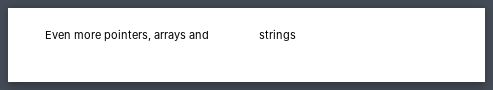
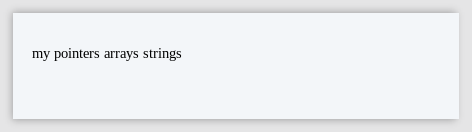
- Even more pointers, arrays and strings
+ my pointers arrays strings

